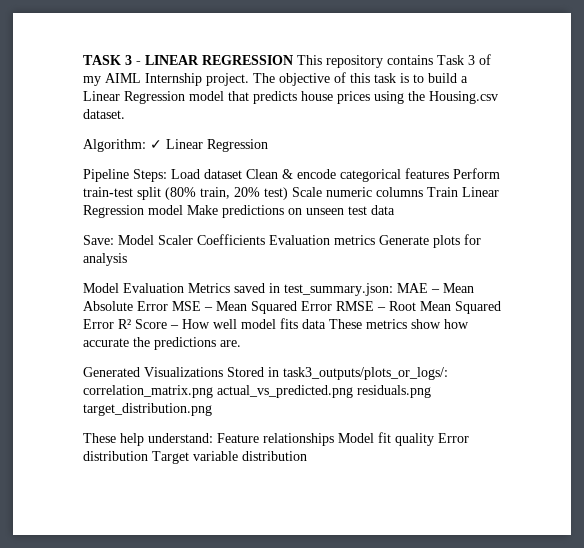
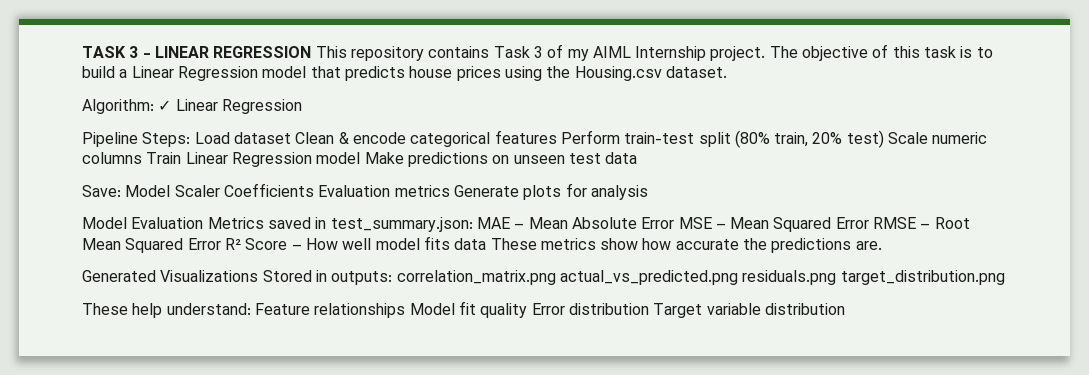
- Generated Visualizations Stored in task3_outputs/plots_or_logs/: correlation_matrix.png actual_vs_predicted.png residuals.png target_distribution.png
+ Generated Visualizations Stored in outputs: correlation_matrix.png actual_vs_predicted.png residuals.png target_distribution.png

